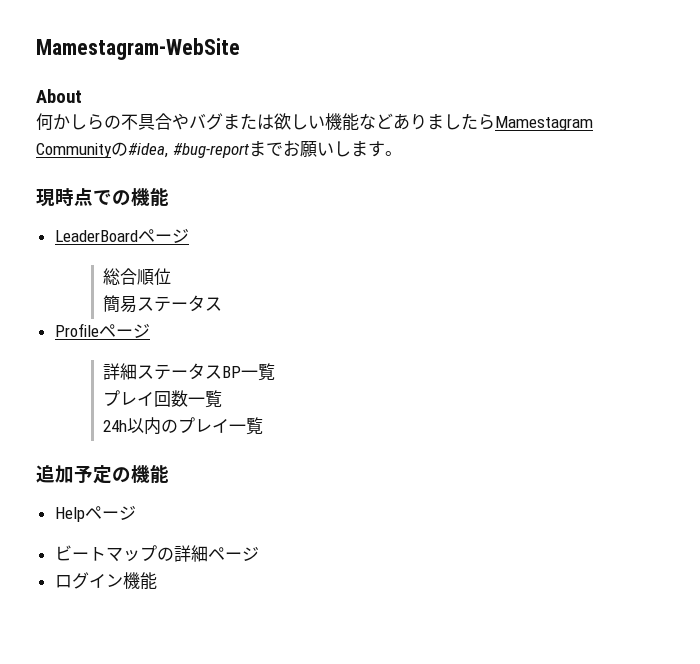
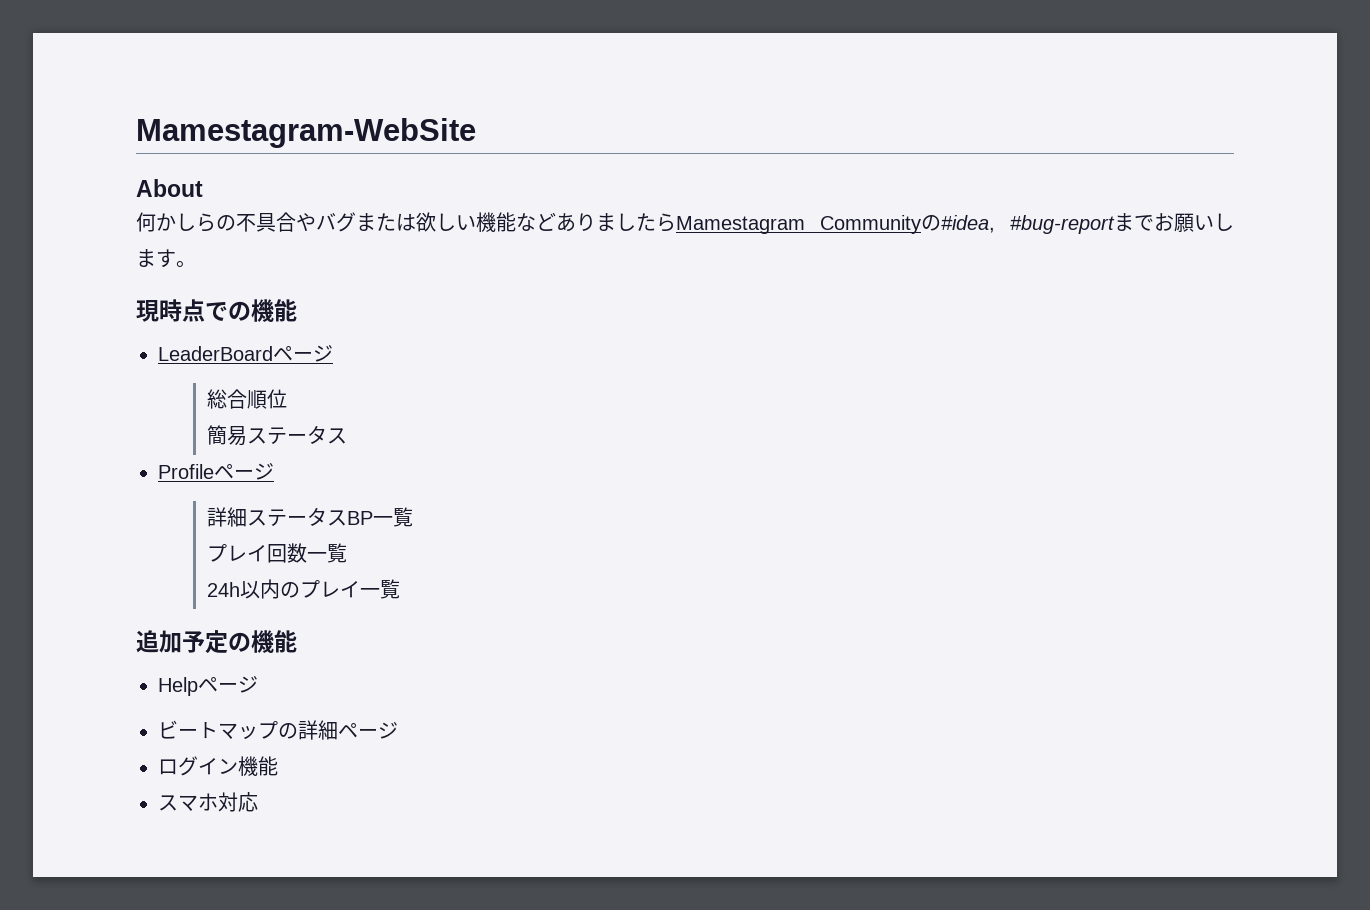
+ スマホ対応

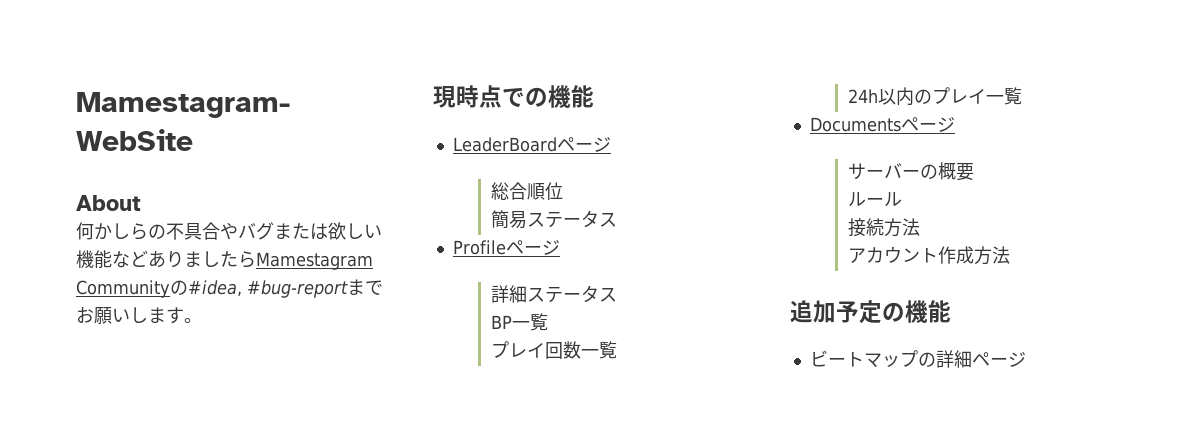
- 詳細ステータスBP一覧
+ 詳細ステータス
+ BP一覧
+ Documentsページ
+ サーバーの概要
+ ルール
+ 接続方法
+ アカウント作成方法
- Helpページ
- ログイン機能
- スマホ対応

